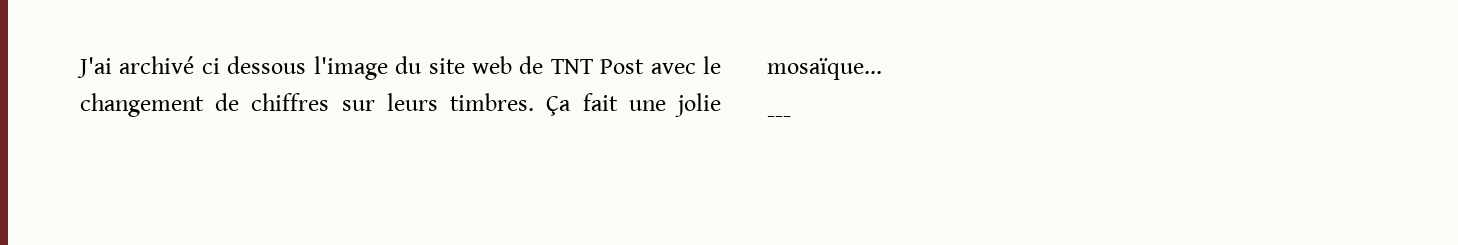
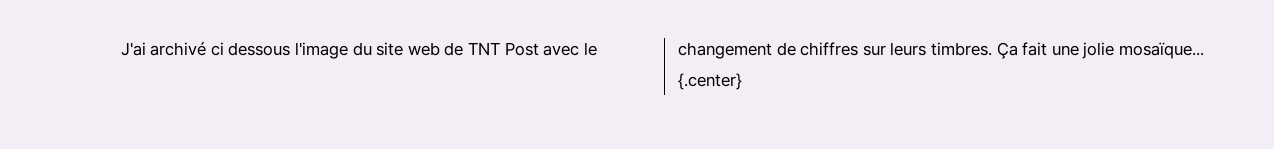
- ---
+ {.center}

